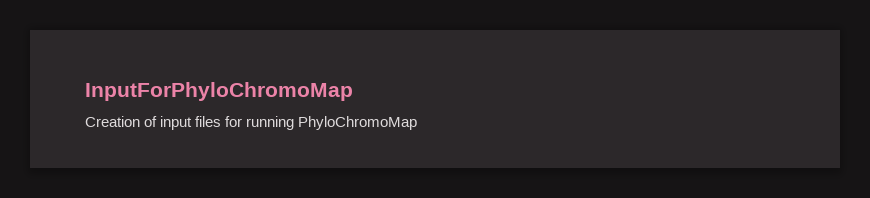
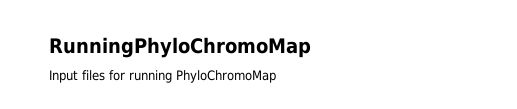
- InputForPhyloChromoMap
- Creation of input files for running PhyloChromoMap
+ RunningPhyloChromoMap
+ Input files for running PhyloChromoMap

